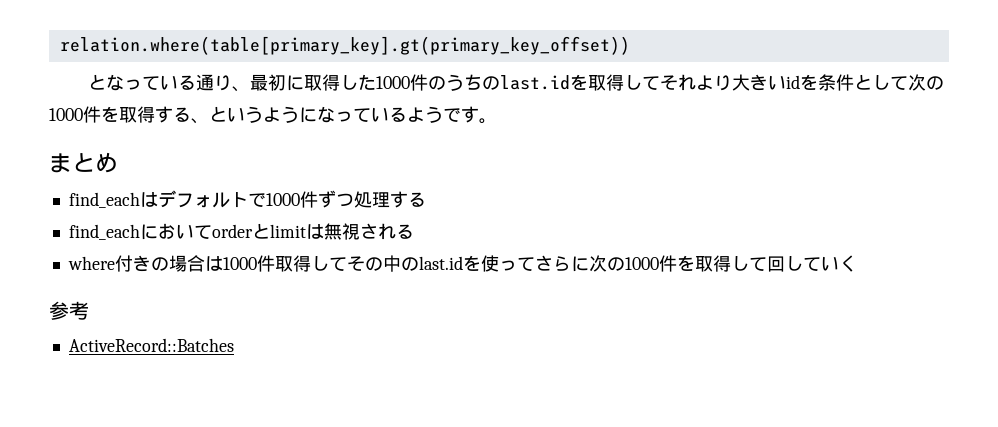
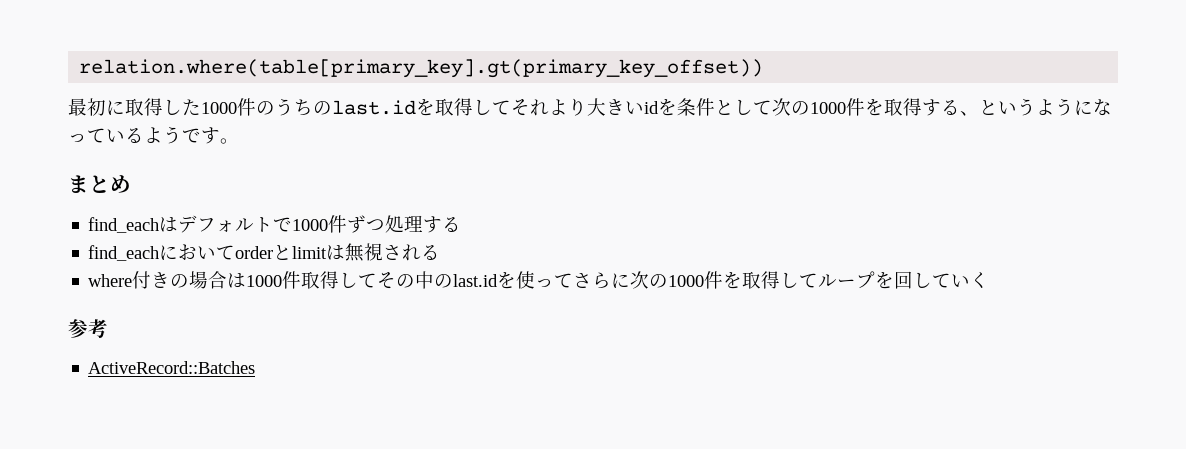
- となっている通り、最初に取得した1000件のうちのlast.idを取得してそれより大きいidを条件として次の1000件を取得する、というようになっているようです。
+ 最初に取得した1000件のうちのlast.idを取得してそれより大きいidを条件として次の1000件を取得する、というようになっているようです。
- where付きの場合は1000件取得してその中のlast.idを使ってさらに次の1000件を取得して回していく
+ where付きの場合は1000件取得してその中のlast.idを使ってさらに次の1000件を取得してループを回していく

